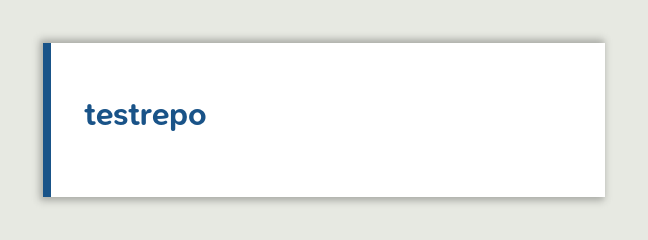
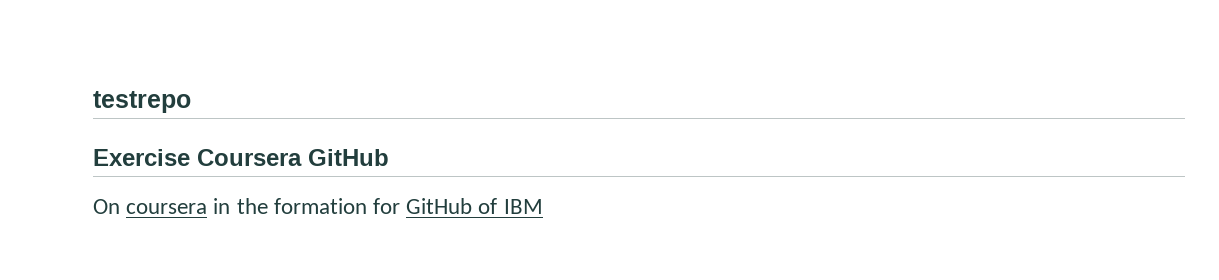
+ Exercise Coursera GitHub
+ On coursera in the formation for GitHub of IBM

